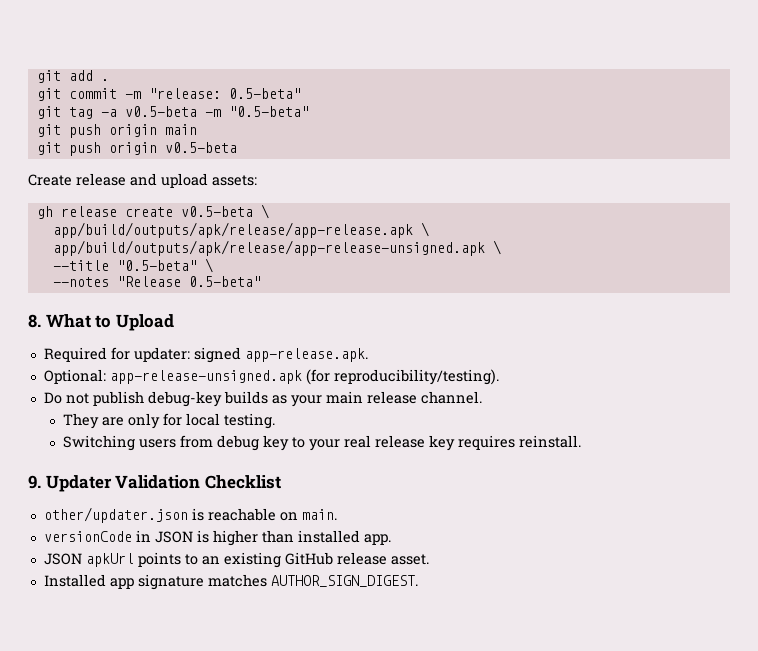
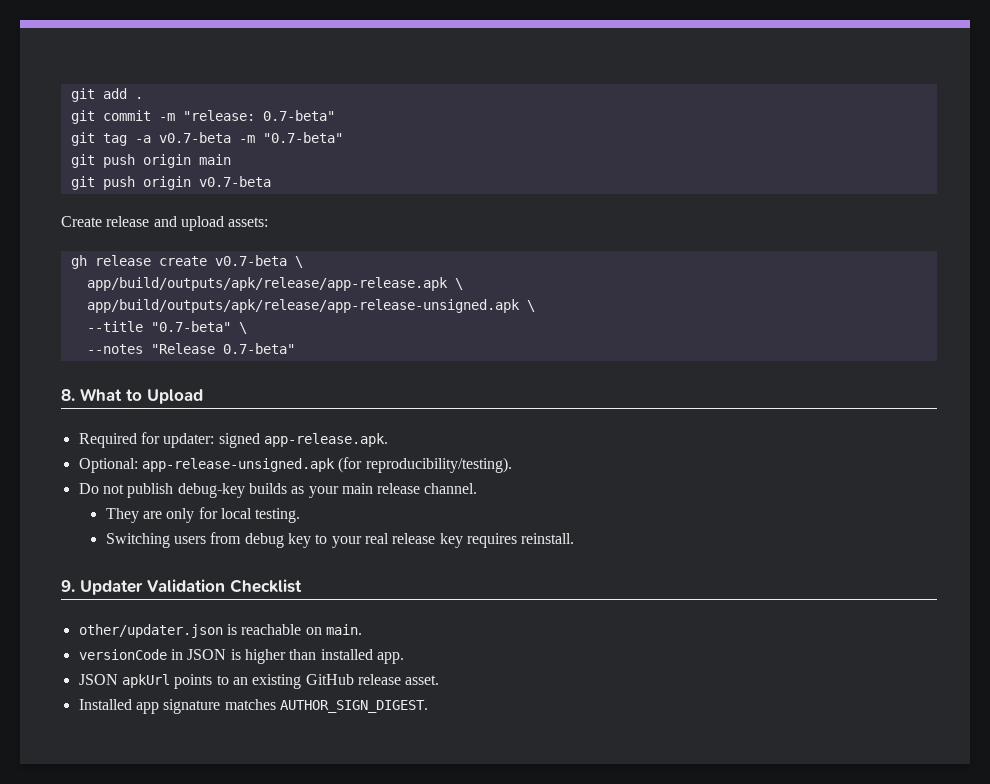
- git commit -m "release: 0.5-beta"
+ git commit -m "release: 0.7-beta"
- git tag -a v0.5-beta -m "0.5-beta"
+ git tag -a v0.7-beta -m "0.7-beta"
- git push origin v0.5-beta
+ git push origin v0.7-beta
- gh release create v0.5-beta \
+ gh release create v0.7-beta \
- --title "0.5-beta" \
+ --title "0.7-beta" \
- --notes "Release 0.5-beta"
+ --notes "Release 0.7-beta"

